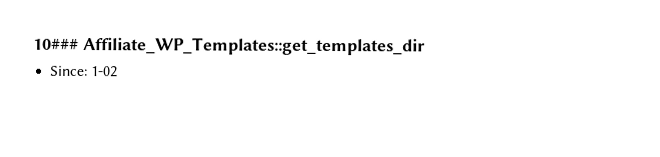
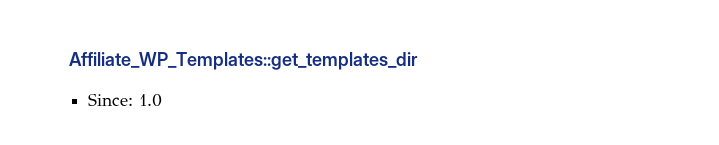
- 10### Affiliate_WP_Templates::get_templates_dir
+ Affiliate_WP_Templates::get_templates_dir
- Since: 1-02
+ Since: 1.0

